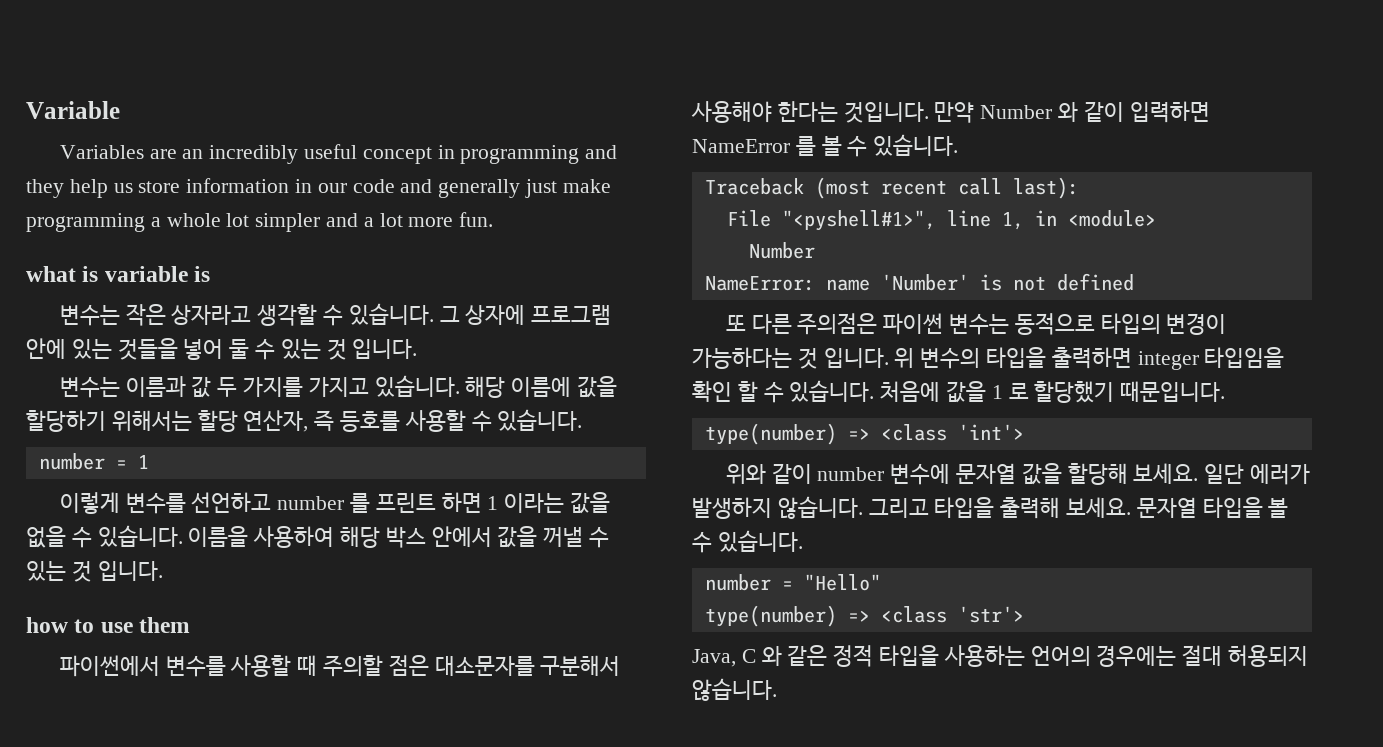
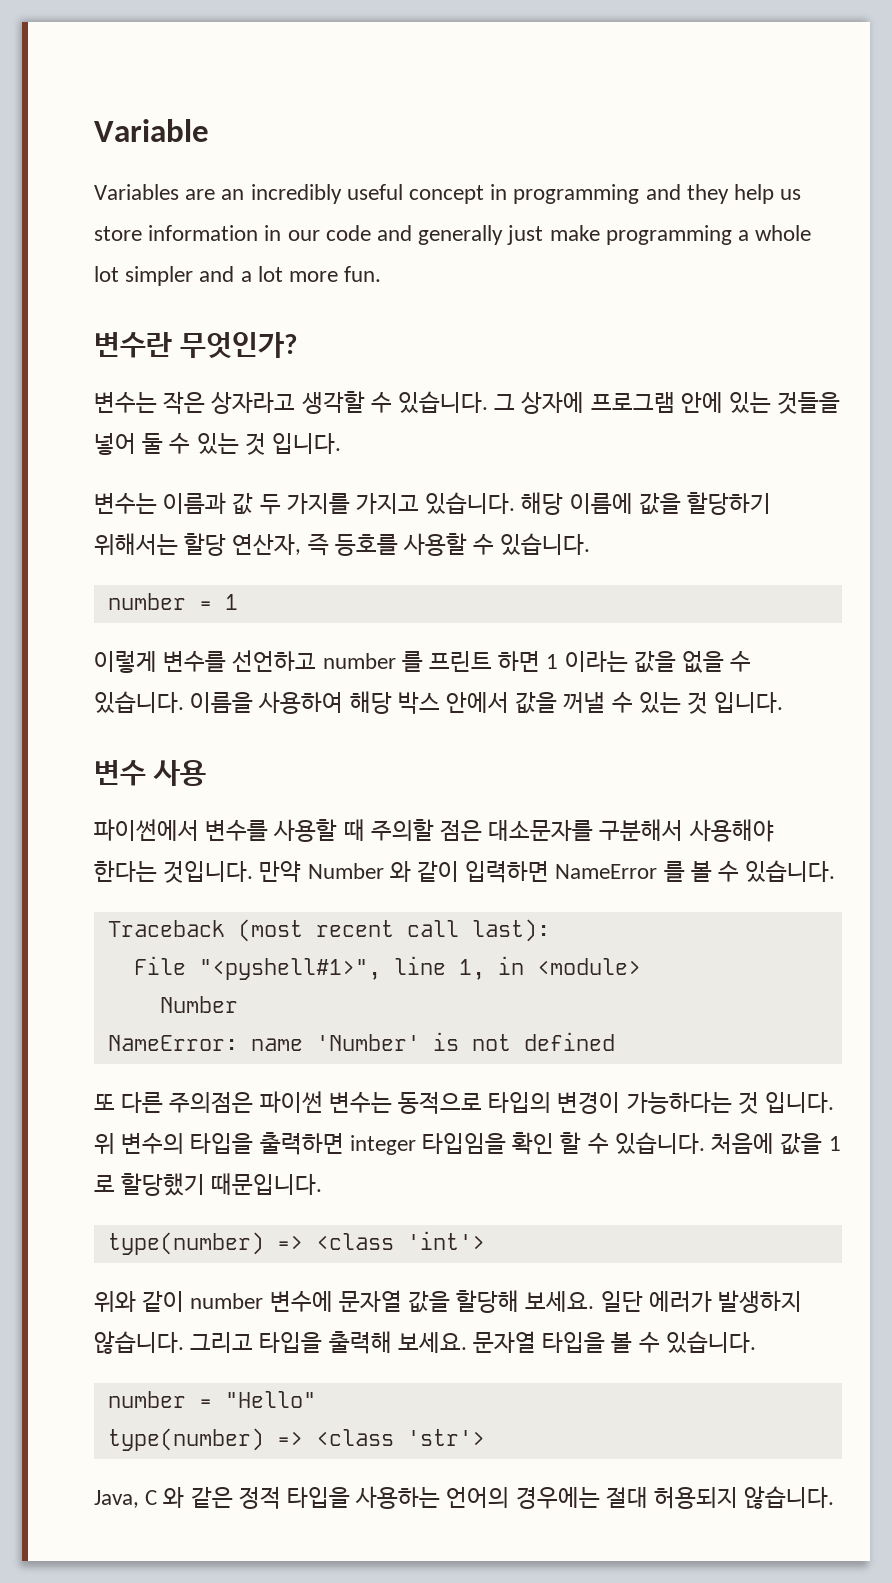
- what is variable is
+ 변수란 무엇인가?
- how to use them
+ 변수 사용

